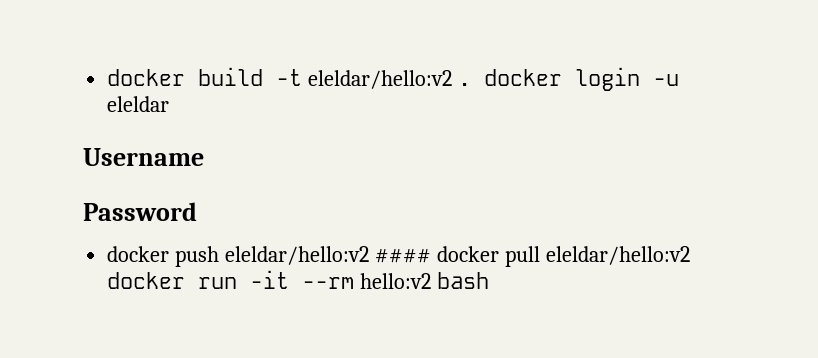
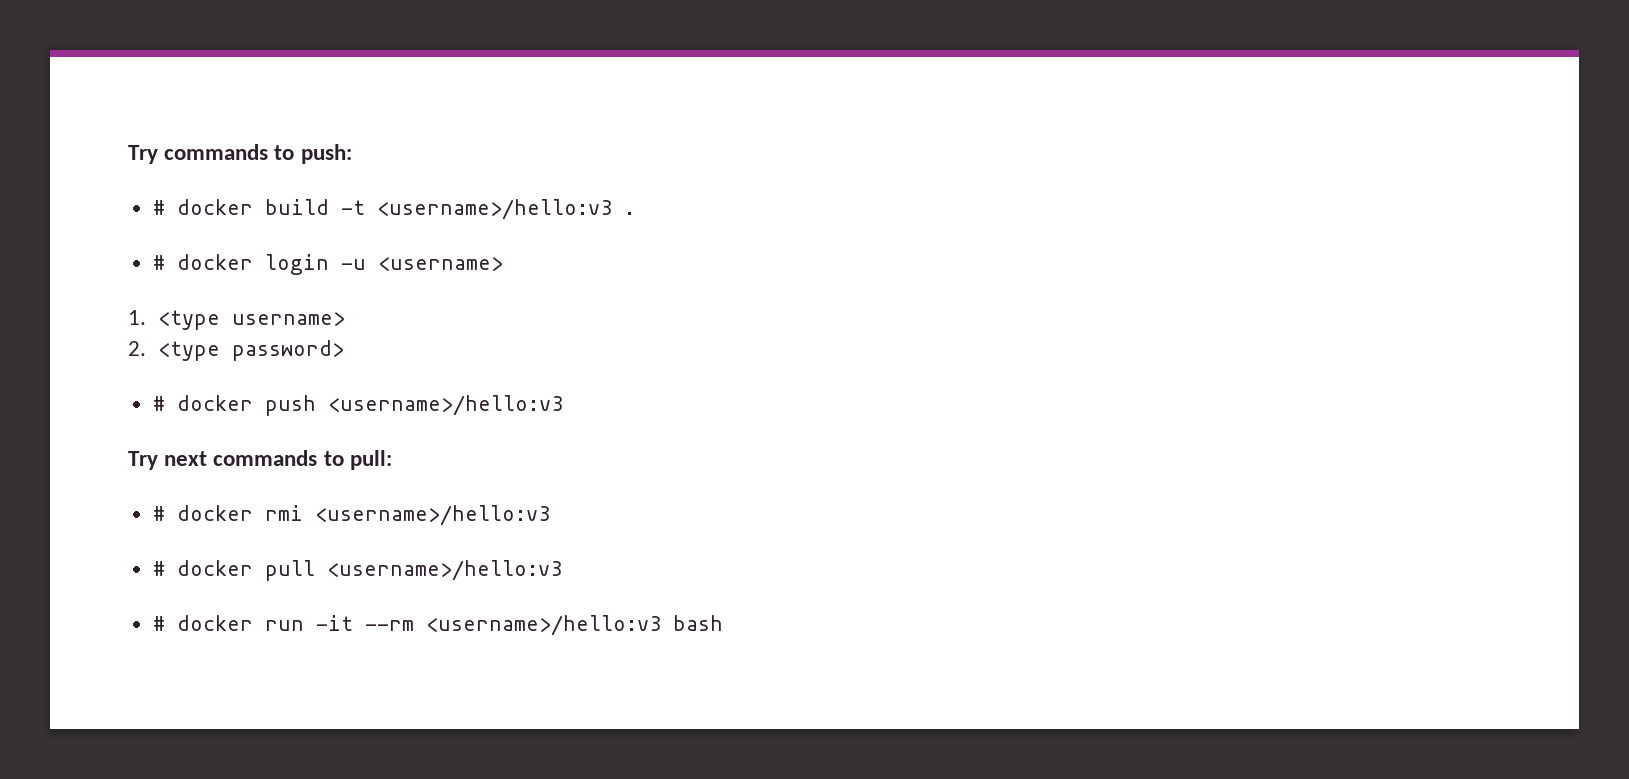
- docker build -t eleldar/hello:v2 . docker login -u eleldar
- Username
- Password
- docker push eleldar/hello:v2 #### docker pull eleldar/hello:v2 docker run -it --rm hello:v2 bash
+ Try commands to push:
+ # docker build -t <username>/hello:v3 .
+ # docker login -u <username>
+ 1. <type username>
+ 2. <type password>
+ # docker push <username>/hello:v3
+ Try next commands to pull:
+ # docker rmi <username>/hello:v3
+ # docker pull <username>/hello:v3
+ # docker run -it --rm <username>/hello:v3 bash

